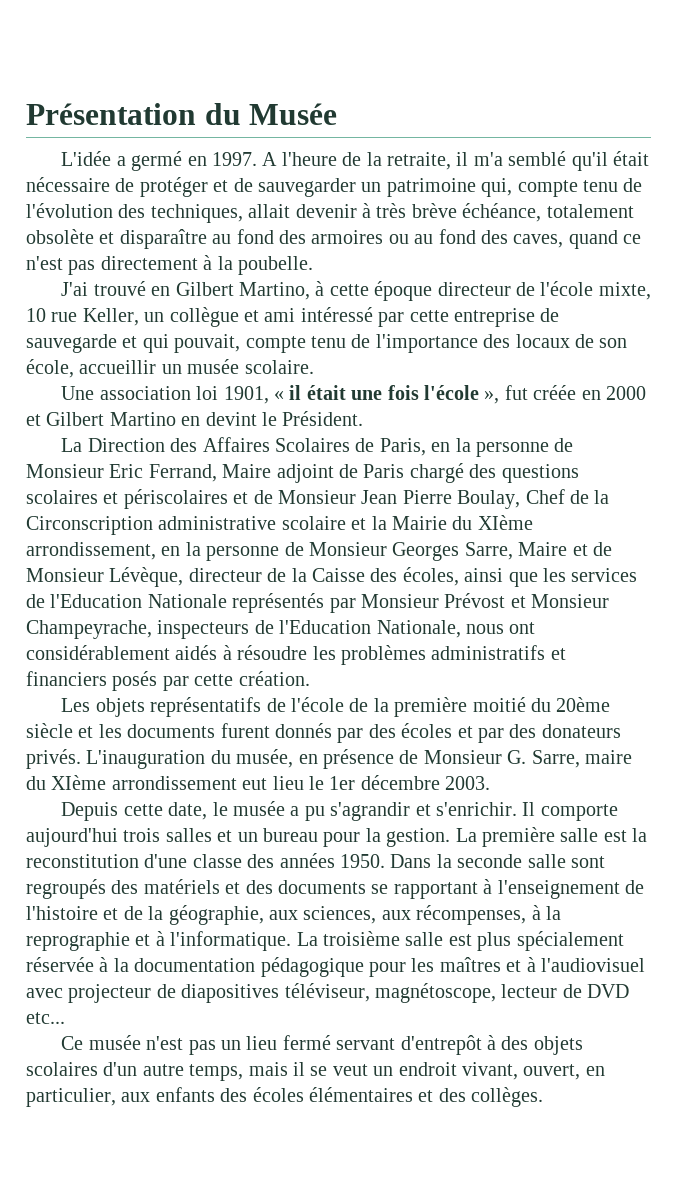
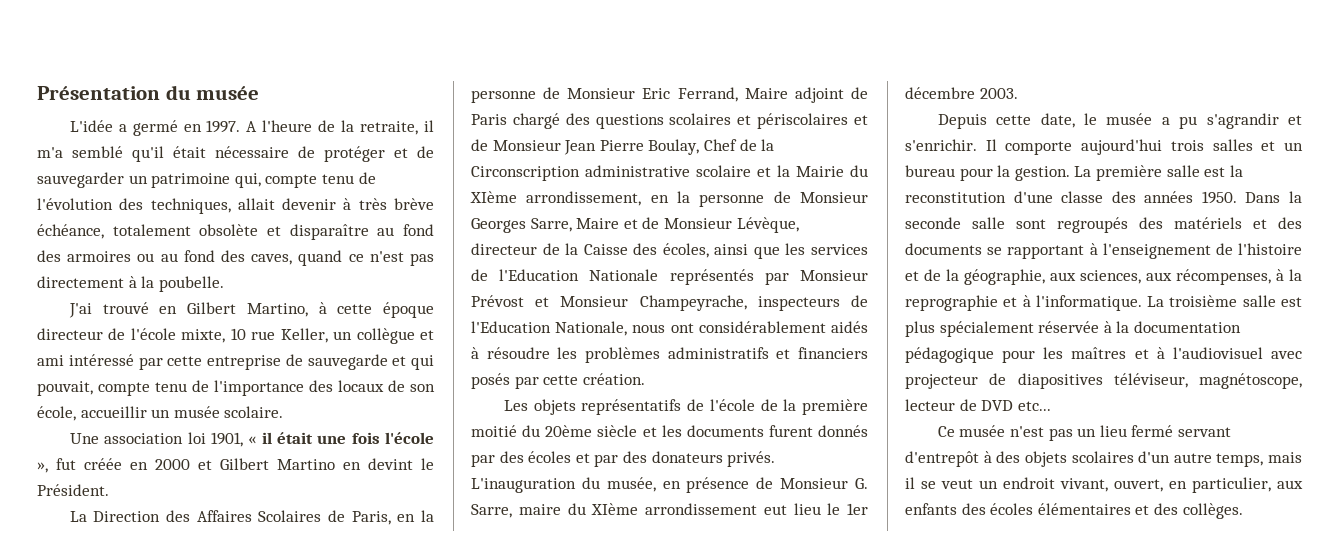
- Présentation du Musée
+ Présentation du musée

